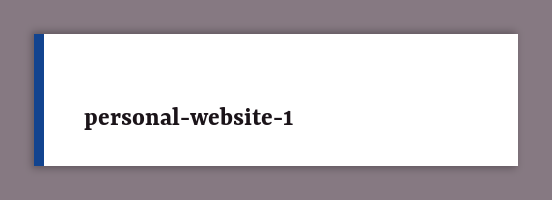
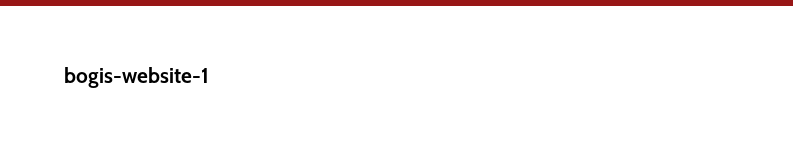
- personal-website-1
+ bogis-website-1

